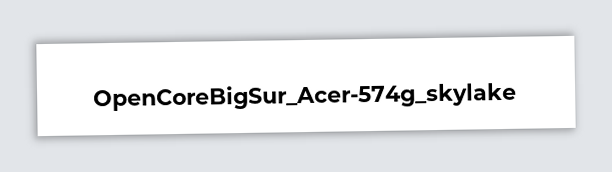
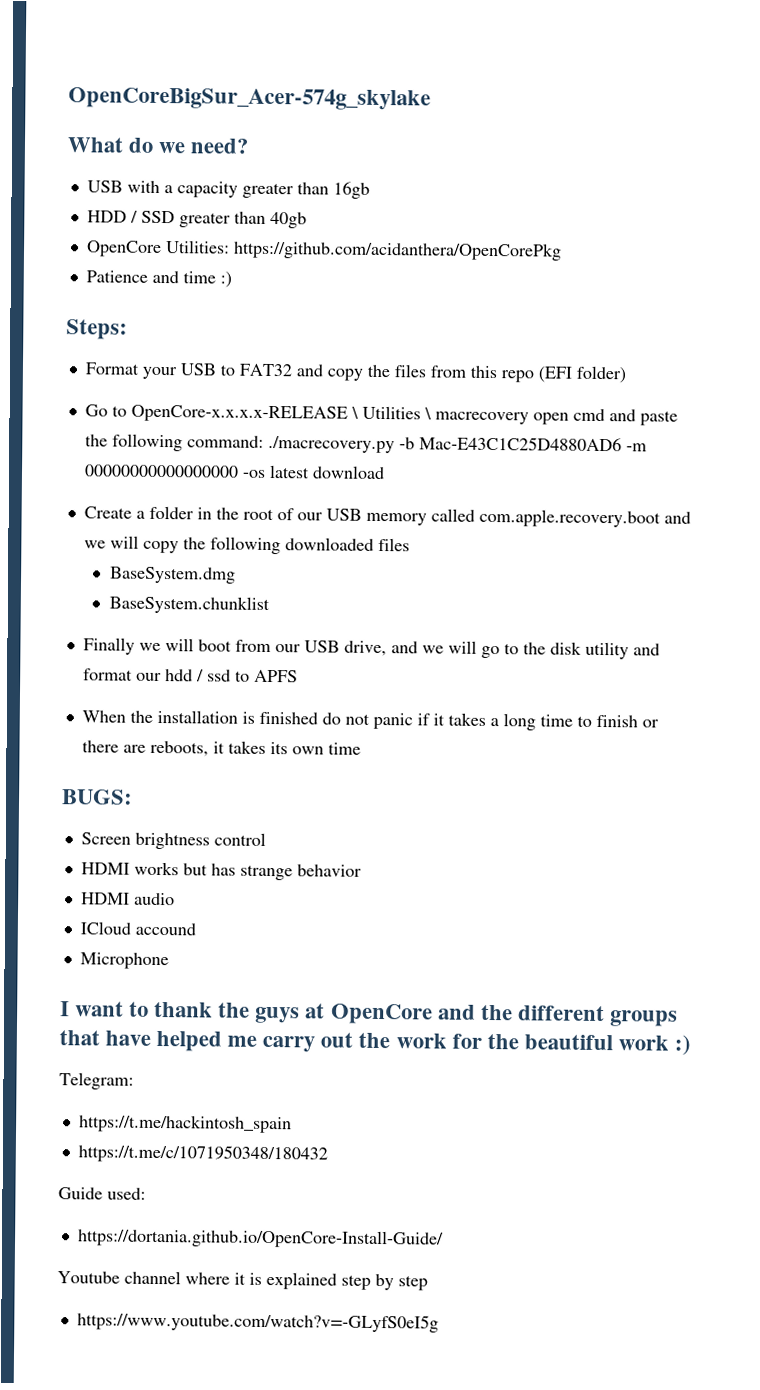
+ What do we need?
+ USB with a capacity greater than 16gb
+ HDD / SSD greater than 40gb
+ OpenCore Utilities: https://github.com/acidanthera/OpenCorePkg
+ Patience and time :)
+ Steps:
+ Format your USB to FAT32 and copy the files from this repo (EFI folder)
+ Go to OpenCore-x.x.x.x-RELEASE \ Utilities \ macrecovery open cmd and paste the following command: ./macrecovery.py -b Mac-E43C1C25D4880AD6 -m 00000000000000000 -os latest download
+ Create a folder in the root of our USB memory called com.apple.recovery.boot and we will copy the following downloaded files
+ BaseSystem.dmg
+ BaseSystem.chunklist
+ Finally we will boot from our USB drive, and we will go to the disk utility and format our hdd / ssd to APFS
+ When the installation is finished do not panic if it takes a long time to finish or there are reboots, it takes its own time
+ BUGS:
+ Screen brightness control
+ HDMI works but has strange behavior
+ HDMI audio
+ ICloud accound
+ Microphone
+ I want to thank the guys at OpenCore and the different groups that have helped me carry out the work for the beautiful work :)
+ Telegram:
+ https://t.me/hackintosh_spain
+ https://t.me/c/1071950348/180432
+ Guide used:
+ https://dortania.github.io/OpenCore-Install-Guide/
+ Youtube channel where it is explained step by step
+ https://www.youtube.com/watch?v=-GLyfS0eI5g

